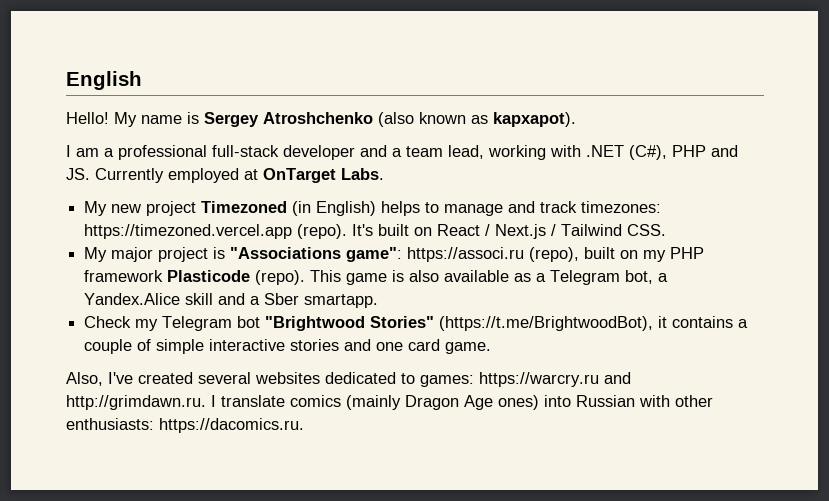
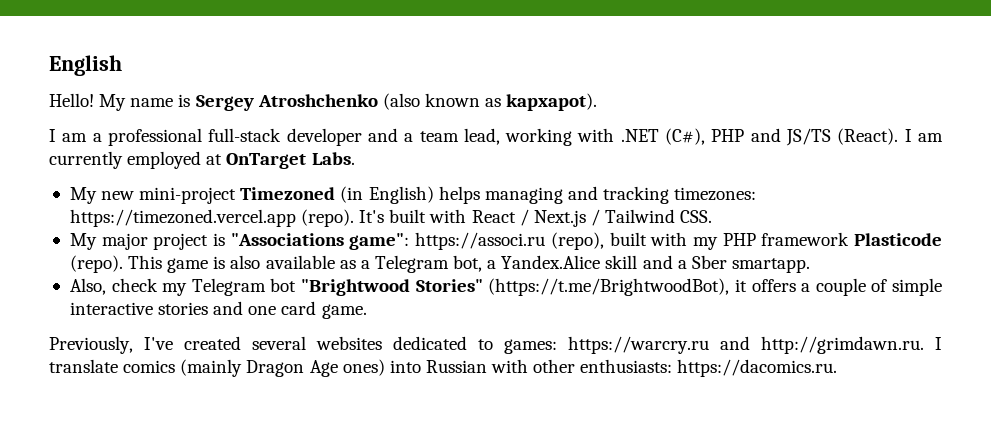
- I am a professional full-stack developer and a team lead, working with .NET (C#), PHP and JS. Currently employed at OnTarget Labs.
+ I am a professional full-stack developer and a team lead, working with .NET (C#), PHP and JS/TS (React). I am currently employed at OnTarget Labs.
- My new project Timezoned (in English) helps to manage and track timezones: https://timezoned.vercel.app (repo).
+ My new mini-project Timezoned (in English) helps managing and tracking timezones: https://timezoned.vercel.app (repo).
- It's built on React / Next.js / Tailwind CSS.
+ It's built with React / Next.js / Tailwind CSS.
- My major project is "Associations game": https://associ.ru (repo), built on my PHP framework Plasticode (repo).
+ My major project is "Associations game": https://associ.ru (repo), built with my PHP framework Plasticode (repo).
- Check my Telegram bot "Brightwood Stories" (https://t.me/BrightwoodBot), it contains a couple of simple interactive stories and one card game.
+ Also, check my Telegram bot "Brightwood Stories" (https://t.me/BrightwoodBot), it offers a couple of simple interactive stories and one card game.
- Also, I've created several websites dedicated to games: https://warcry.ru and http://grimdawn.ru. I translate comics (mainly Dragon Age ones) into Russian with other enthusiasts: https://dacomics.ru.
+ Previously, I've created several websites dedicated to games: https://warcry.ru and http://grimdawn.ru. I translate comics (mainly Dragon Age ones) into Russian with other enthusiasts: https://dacomics.ru.

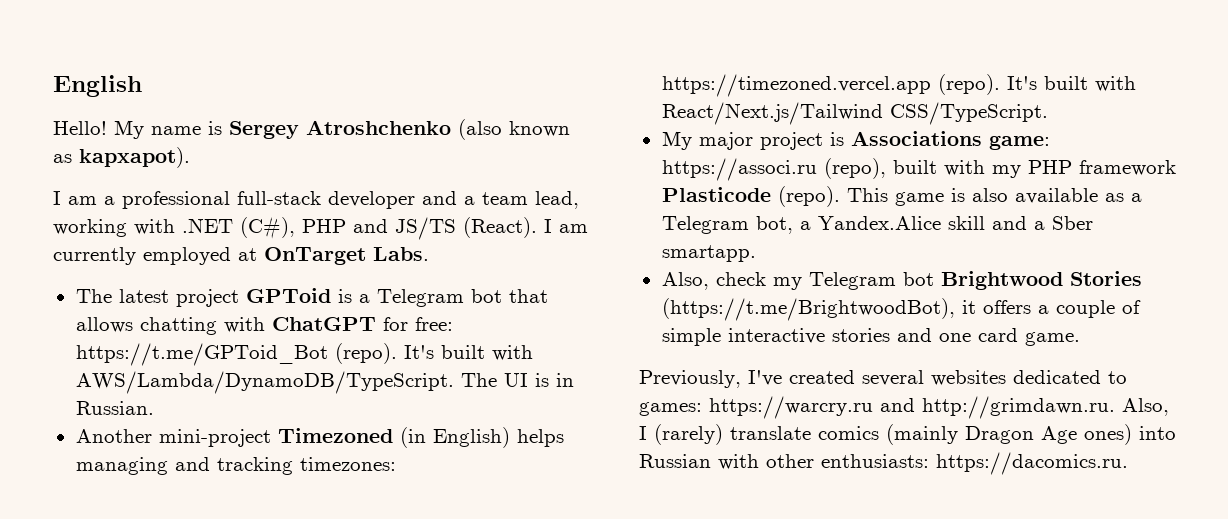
- My new mini-project Timezoned (in English) helps managing and tracking timezones: https://timezoned.vercel.app (repo).
+ The latest project GPToid is a Telegram bot that allows chatting with ChatGPT for free: https://t.me/GPToid_Bot (repo). It's built with AWS/Lambda/DynamoDB/TypeScript. The UI is in Russian.
+ Another mini-project Timezoned (in English) helps managing and tracking timezones: https://timezoned.vercel.app (repo).
- It's built with React / Next.js / Tailwind CSS.
+ It's built with React/Next.js/Tailwind CSS/TypeScript.
- My major project is "Associations game": https://associ.ru (repo), built with my PHP framework Plasticode (repo).
+ My major project is Associations game: https://associ.ru (repo), built with my PHP framework Plasticode (repo).
- Also, check my Telegram bot "Brightwood Stories" (https://t.me/BrightwoodBot), it offers a couple of simple interactive stories and one card game.
+ Also, check my Telegram bot Brightwood Stories (https://t.me/BrightwoodBot), it offers a couple of simple interactive stories and one card game.
- Previously, I've created several websites dedicated to games: https://warcry.ru and http://grimdawn.ru. I translate comics (mainly Dragon Age ones) into Russian with other enthusiasts: https://dacomics.ru.
+ Previously, I've created several websites dedicated to games: https://warcry.ru and http://grimdawn.ru. Also, I (rarely) translate comics (mainly Dragon Age ones) into Russian with other enthusiasts: https://dacomics.ru.

